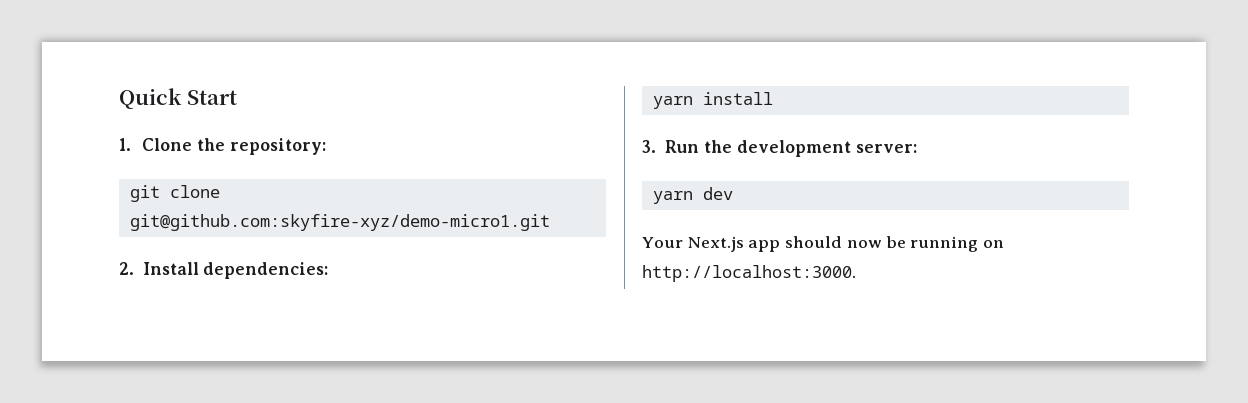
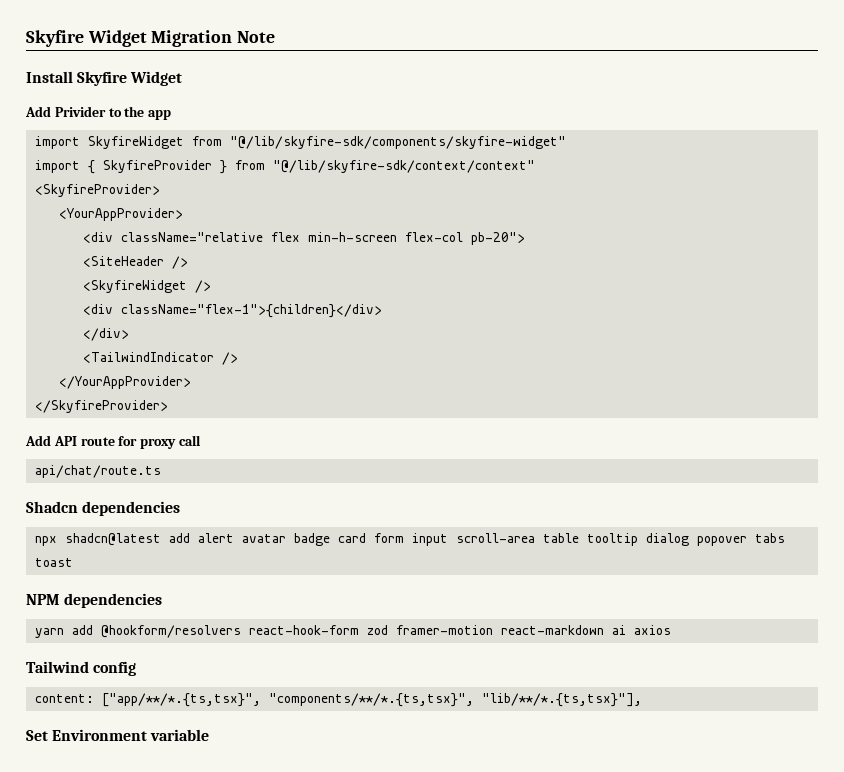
- Quick Start
- 1. Clone the repository:
- git clone git@github.com:skyfire-xyz/demo-micro1.git
- 2. Install dependencies:
- yarn install
- 3. Run the development server:
- yarn dev
- Your Next.js app should now be running on http://localhost:3000.
+ Skyfire Widget Migration Note
+ Install Skyfire Widget
+ Add Privider to the app
+ import SkyfireWidget from "@/lib/skyfire-sdk/components/skyfire-widget"
+ import { SkyfireProvider } from "@/lib/skyfire-sdk/context/context"
+ <SkyfireProvider>
+ <YourAppProvider>
+ <div className="relative flex min-h-screen flex-col pb-20">
+ <SiteHeader />
+ <SkyfireWidget />
+ <div className="flex-1">{children}</div>
+ </div>
+ <TailwindIndicator />
+ </YourAppProvider>
+ </SkyfireProvider>
+ Add API route for proxy call
+ api/chat/route.ts
+ Shadcn dependencies
+ npx shadcn@latest add alert avatar badge card form input scroll-area table tooltip dialog popover tabs toast
+ NPM dependencies
+ yarn add @hookform/resolvers react-hook-form zod framer-motion react-markdown ai axios
+ Tailwind config
+ content: ["app/**/*.{ts,tsx}", "components/**/*.{ts,tsx}", "lib/**/*.{ts,tsx}"],
+ Set Environment variable

